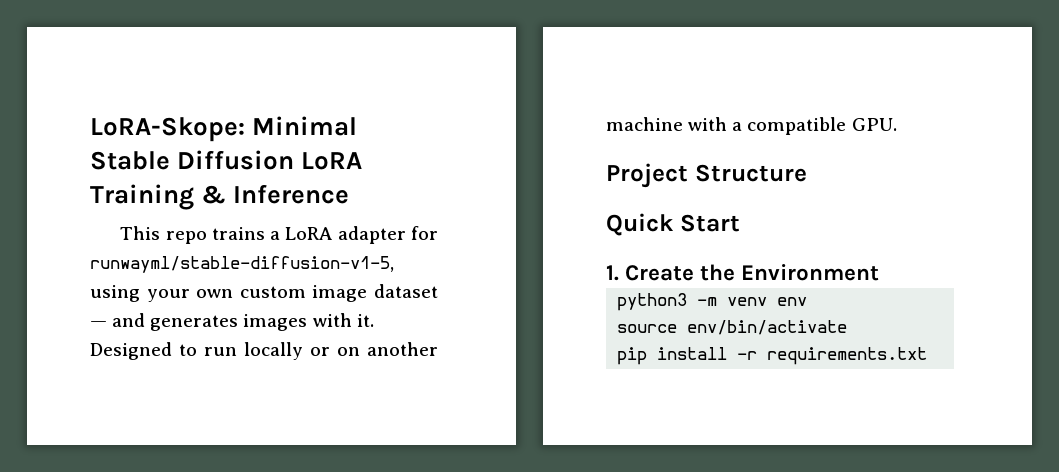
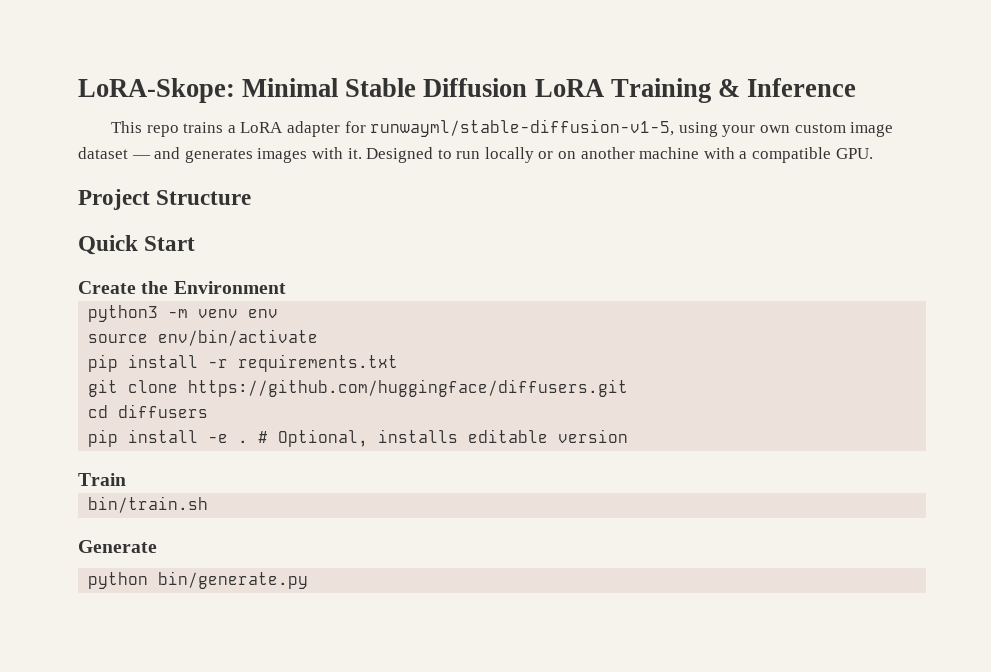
- 1. Create the Environment
+ Create the Environment
+ git clone https://github.com/huggingface/diffusers.git
+ cd diffusers
+ pip install -e . # Optional, installs editable version
+ Train
+ bin/train.sh
+ Generate
+ python bin/generate.py

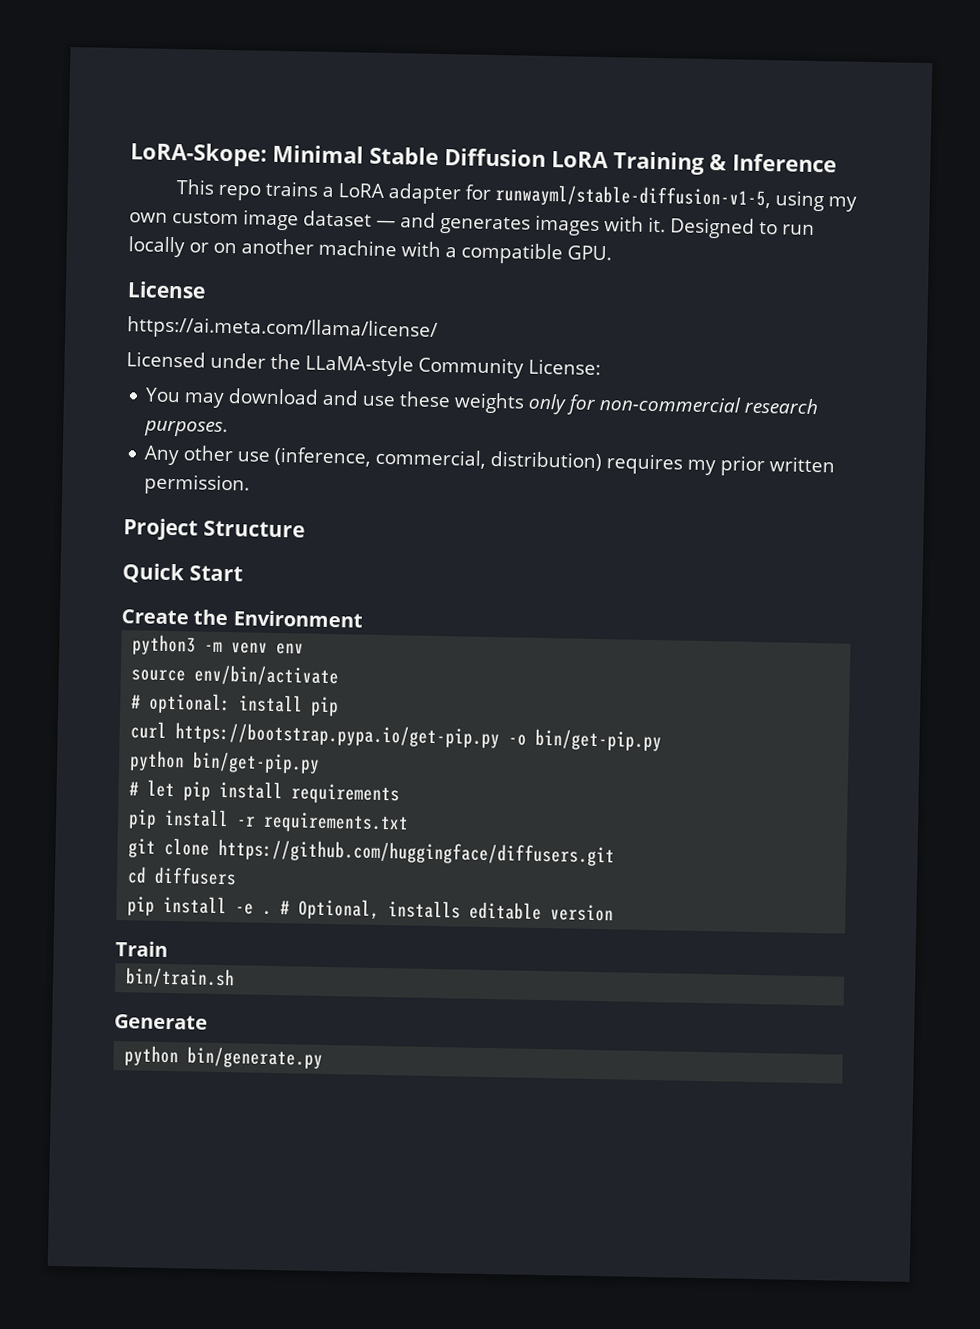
- This repo trains a LoRA adapter for runwayml/stable-diffusion-v1-5, using your own custom image dataset — and generates images with it.
+ This repo trains a LoRA adapter for runwayml/stable-diffusion-v1-5, using my own custom image dataset — and generates images with it.
+ License
+ https://ai.meta.com/llama/license/
+ Licensed under the LLaMA-style Community License:
+ You may download and use these weights only for non-commercial research purposes.
+ Any other use (inference, commercial, distribution) requires my prior written permission.
+ # optional: install pip
+ curl https://bootstrap.pypa.io/get-pip.py -o bin/get-pip.py
+ python bin/get-pip.py
+ # let pip install requirements

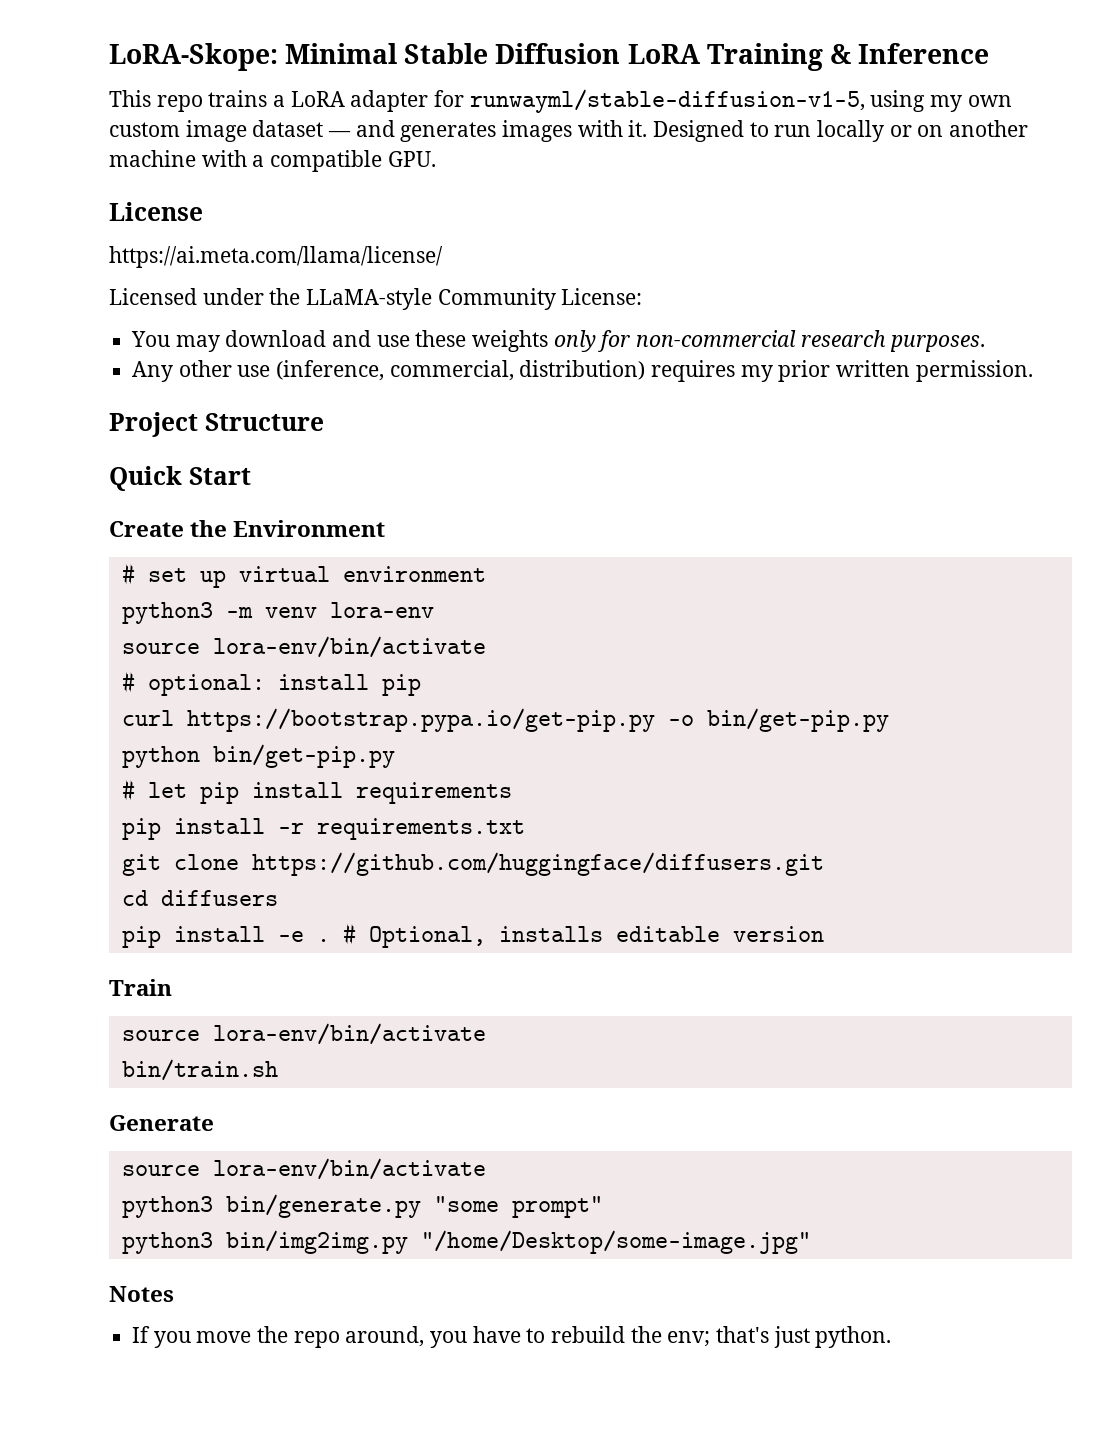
+ # set up virtual environment
- python3 -m venv env
- source env/bin/activate
+ python3 -m venv lora-env
+ source lora-env/bin/activate
  Train
+ source lora-env/bin/activate
  Generate
- python bin/generate.py
+ source lora-env/bin/activate
+ python3 bin/generate.py "some prompt"
+ python3 bin/img2img.py "/home/Desktop/some-image.jpg"
+ Notes
+ If you move the repo around, you have to rebuild the env; that's just python.

